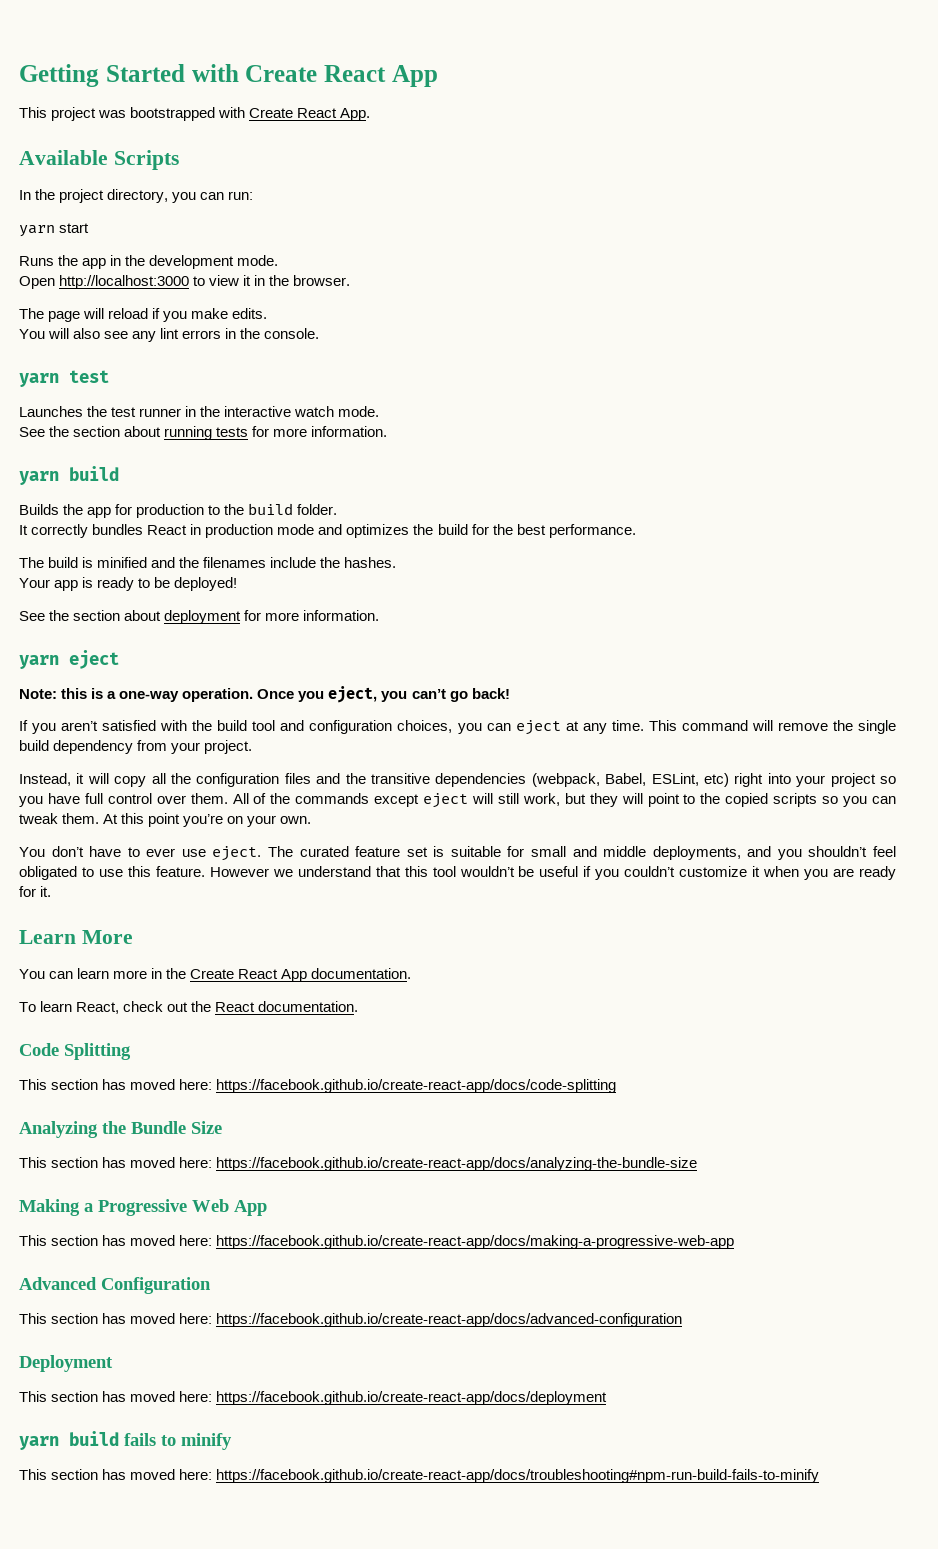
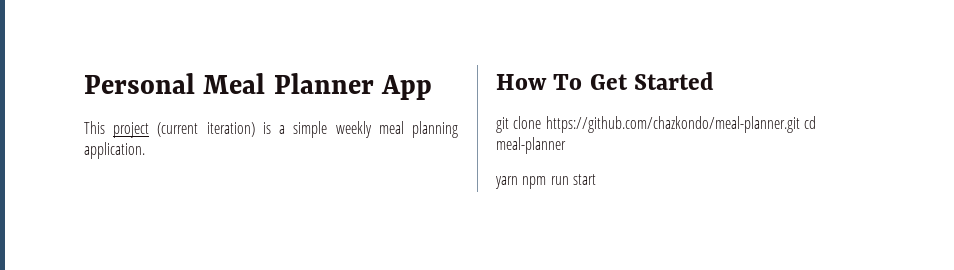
- Getting Started with Create React App
- This project was bootstrapped with Create React App.
- Available Scripts
- In the project directory, you can run:
- yarn start
+ Personal Meal Planner App
+ This project (current iteration) is a simple weekly meal planning application.
+ How To Get Started
+ git clone https://github.com/chazkondo/meal-planner.git cd meal-planner
+ yarn npm run start
- Runs the app in the development mode.
- Open http://localhost:3000 to view it in the browser.
- The page will reload if you make edits.
- You will also see any lint errors in the console.
- yarn test
- Launches the test runner in the interactive watch mode.
- See the section about running tests for more information.
- yarn build
- Builds the app for production to the build folder.
- It correctly bundles React in production mode and optimizes the build for the best performance.
- The build is minified and the filenames include the hashes.
- Your app is ready to be deployed!
- See the section about deployment for more information.
- yarn eject
- Note: this is a one-way operation. Once you eject, you can’t go back!
- If you aren’t satisfied with the build tool and configuration choices, you can eject at any time. This command will remove the single build dependency from your project.
- Instead, it will copy all the configuration files and the transitive dependencies (webpack, Babel, ESLint, etc) right into your project so you have full control over them. All of the commands except eject will still work, but they will point to the copied scripts so you can tweak them. At this point you’re on your own.
- You don’t have to ever use eject. The curated feature set is suitable for small and middle deployments, and you shouldn’t feel obligated to use this feature. However we understand that this tool wouldn’t be useful if you couldn’t customize it when you are ready for it.
- Learn More
- You can learn more in the Create React App documentation.
- To learn React, check out the React documentation.
- Code Splitting
- This section has moved here: https://facebook.github.io/create-react-app/docs/code-splitting
- Analyzing the Bundle Size
- This section has moved here: https://facebook.github.io/create-react-app/docs/analyzing-the-bundle-size
- Making a Progressive Web App
- This section has moved here: https://facebook.github.io/create-react-app/docs/making-a-progressive-web-app
- Advanced Configuration
- This section has moved here: https://facebook.github.io/create-react-app/docs/advanced-configuration
- Deployment
- This section has moved here: https://facebook.github.io/create-react-app/docs/deployment
- yarn build fails to minify
- This section has moved here: https://facebook.github.io/create-react-app/docs/troubleshooting#npm-run-build-fails-to-minify

